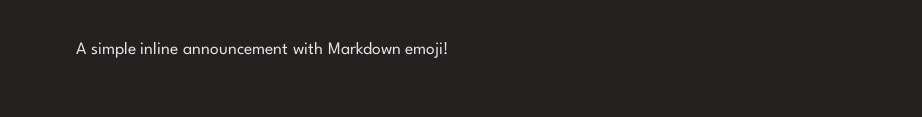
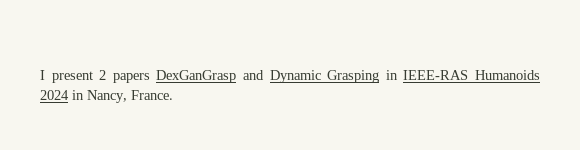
- A simple inline announcement with Markdown emoji!
+ I present 2 papers DexGanGrasp and Dynamic Grasping in IEEE-RAS Humanoids 2024 in Nancy, France.

